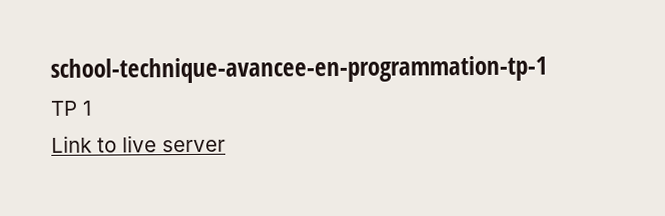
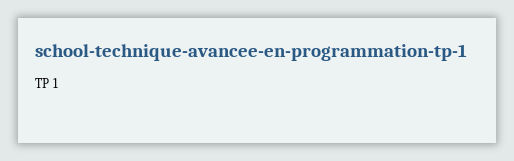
- Link to live server

